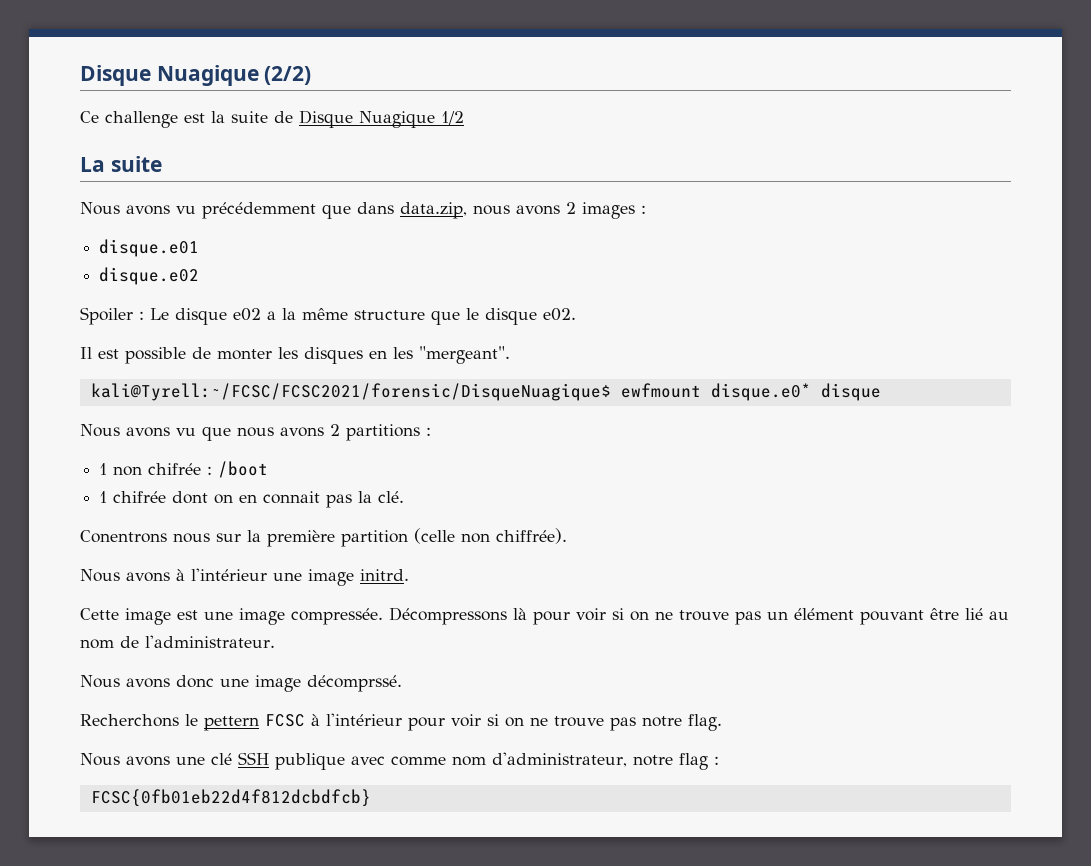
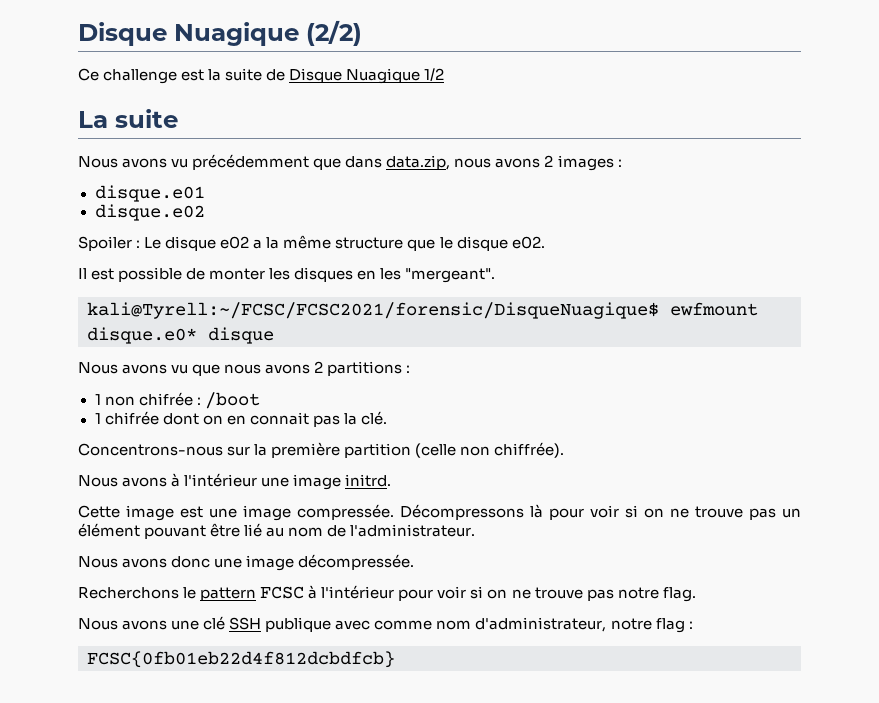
- Conentrons nous sur la première partition (celle non chiffrée).
+ Concentrons-nous sur la première partition (celle non chiffrée).
- Nous avons donc une image décomprssé.
+ Nous avons donc une image décompressée.
- Recherchons le pettern FCSC à l'intérieur pour voir si on ne trouve pas notre flag.
+ Recherchons le pattern FCSC à l'intérieur pour voir si on ne trouve pas notre flag.

